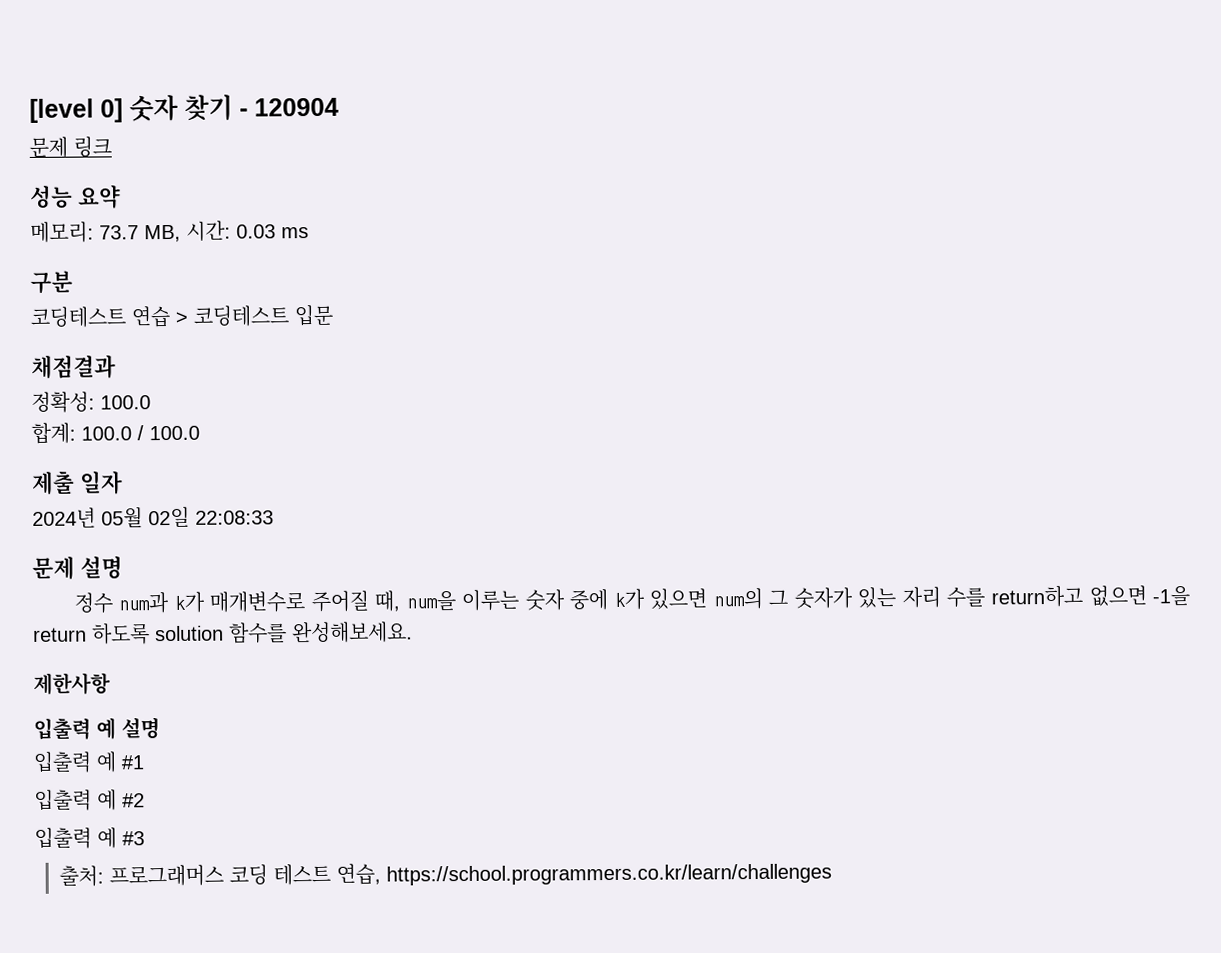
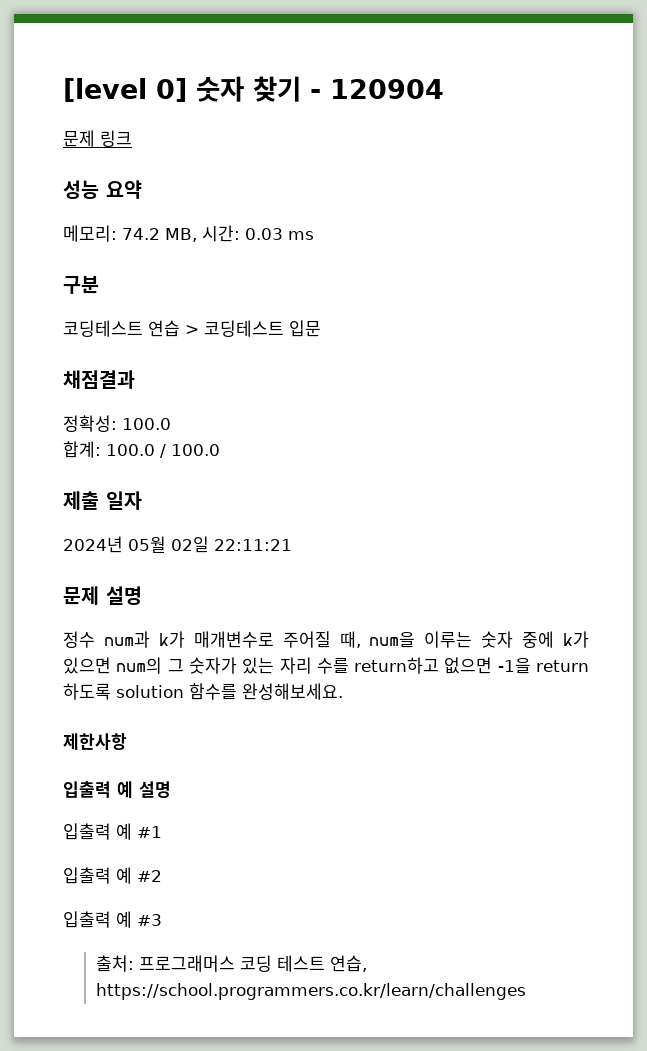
- 메모리: 73.7 MB, 시간: 0.03 ms
+ 메모리: 74.2 MB, 시간: 0.03 ms
- 2024년 05월 02일 22:08:33
+ 2024년 05월 02일 22:11:21

